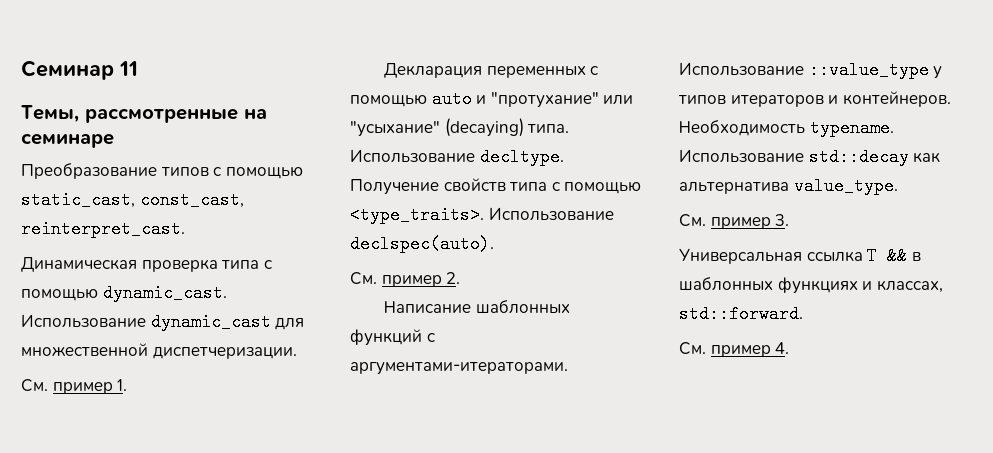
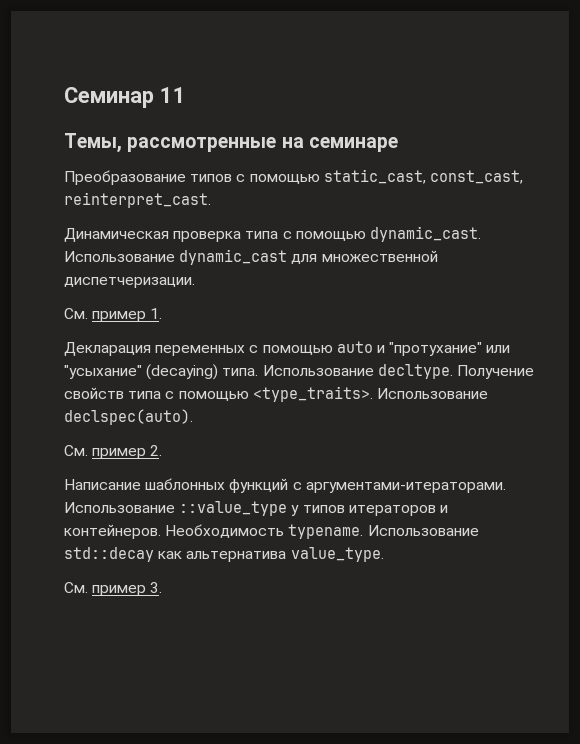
- Универсальная ссылка T && в шаблонных функциях и классах, std::forward.
- См. пример 4.

